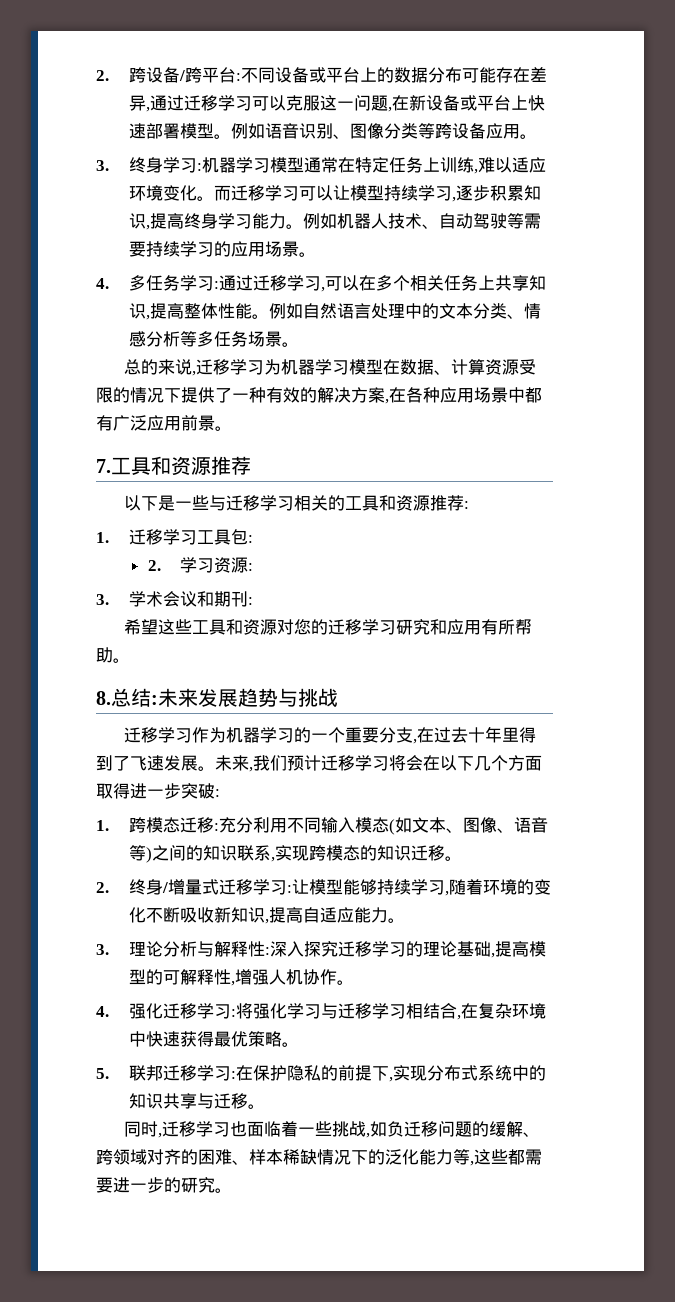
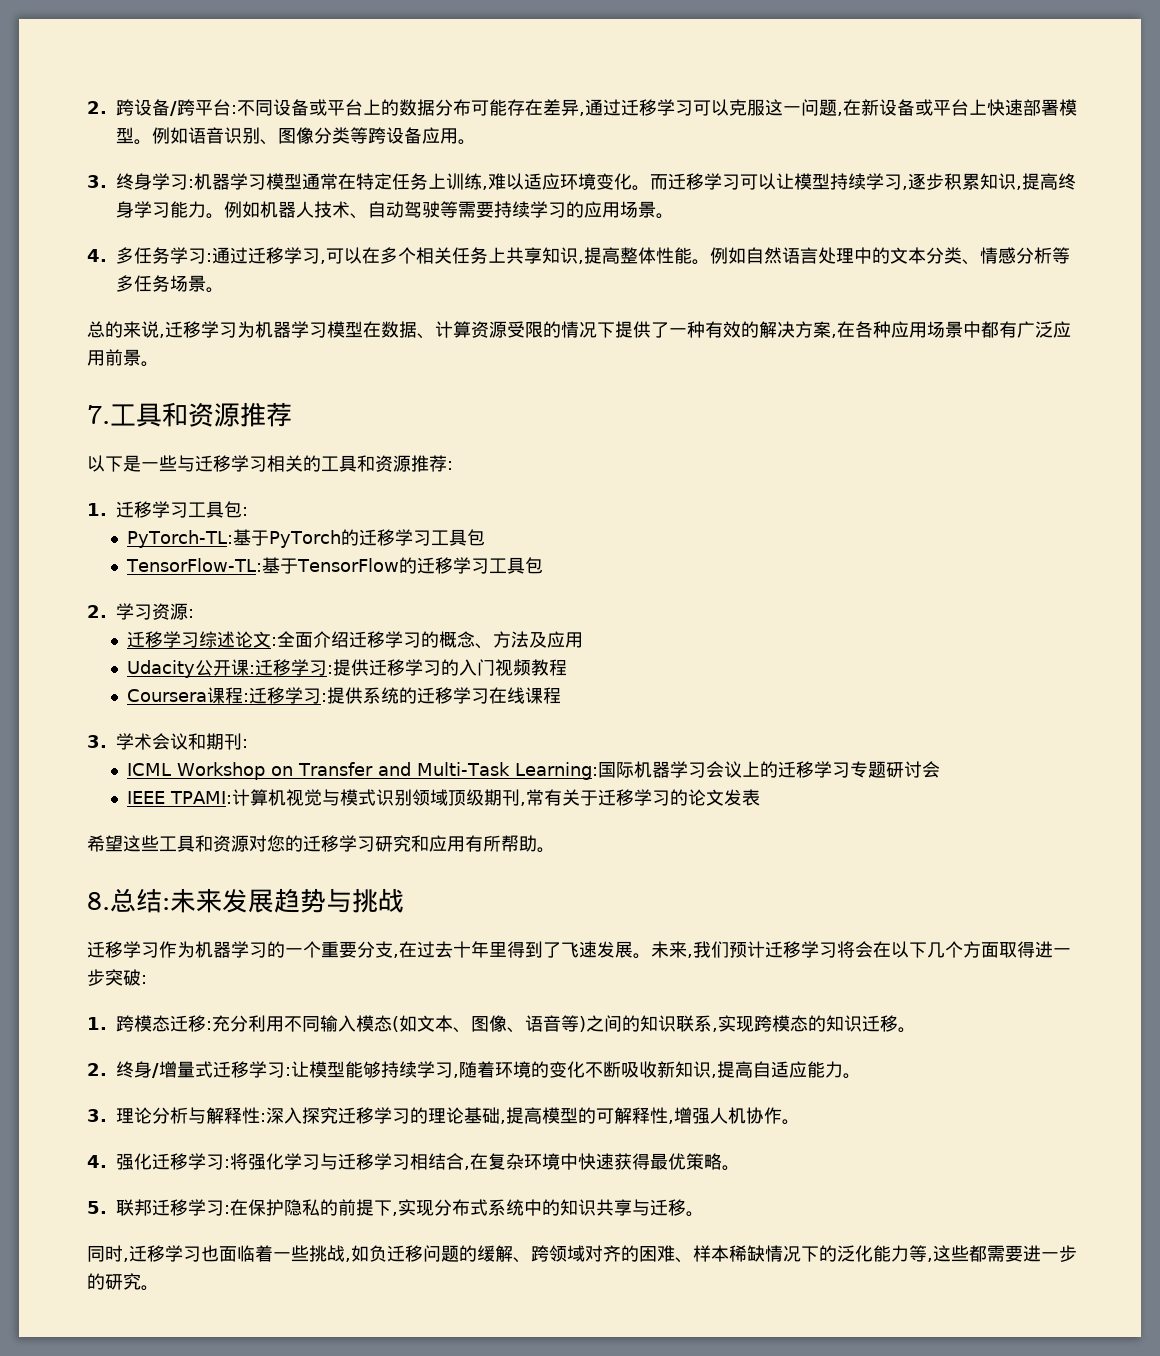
+ PyTorch-TL:基于PyTorch的迁移学习工具包
+ TensorFlow-TL:基于TensorFlow的迁移学习工具包
  2.学习资源:
+ 迁移学习综述论文:全面介绍迁移学习的概念、方法及应用
+ Udacity公开课:迁移学习:提供迁移学习的入门视频教程
+ Coursera课程:迁移学习:提供系统的迁移学习在线课程
+ ICML Workshop on Transfer and Multi-Task Learning:国际机器学习会议上的迁移学习专题研讨会
+ IEEE TPAMI:计算机视觉与模式识别领域顶级期刊,常有关于迁移学习的论文发表

